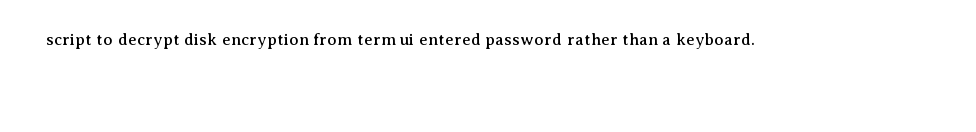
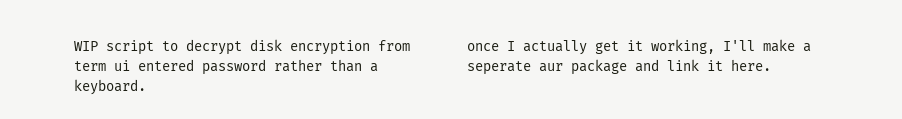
- script to decrypt disk encryption from term ui entered password rather than a keyboard.
+ WIP script to decrypt disk encryption from term ui entered password rather than a keyboard.
+ once I actually get it working, I'll make a seperate aur package and link it here.

